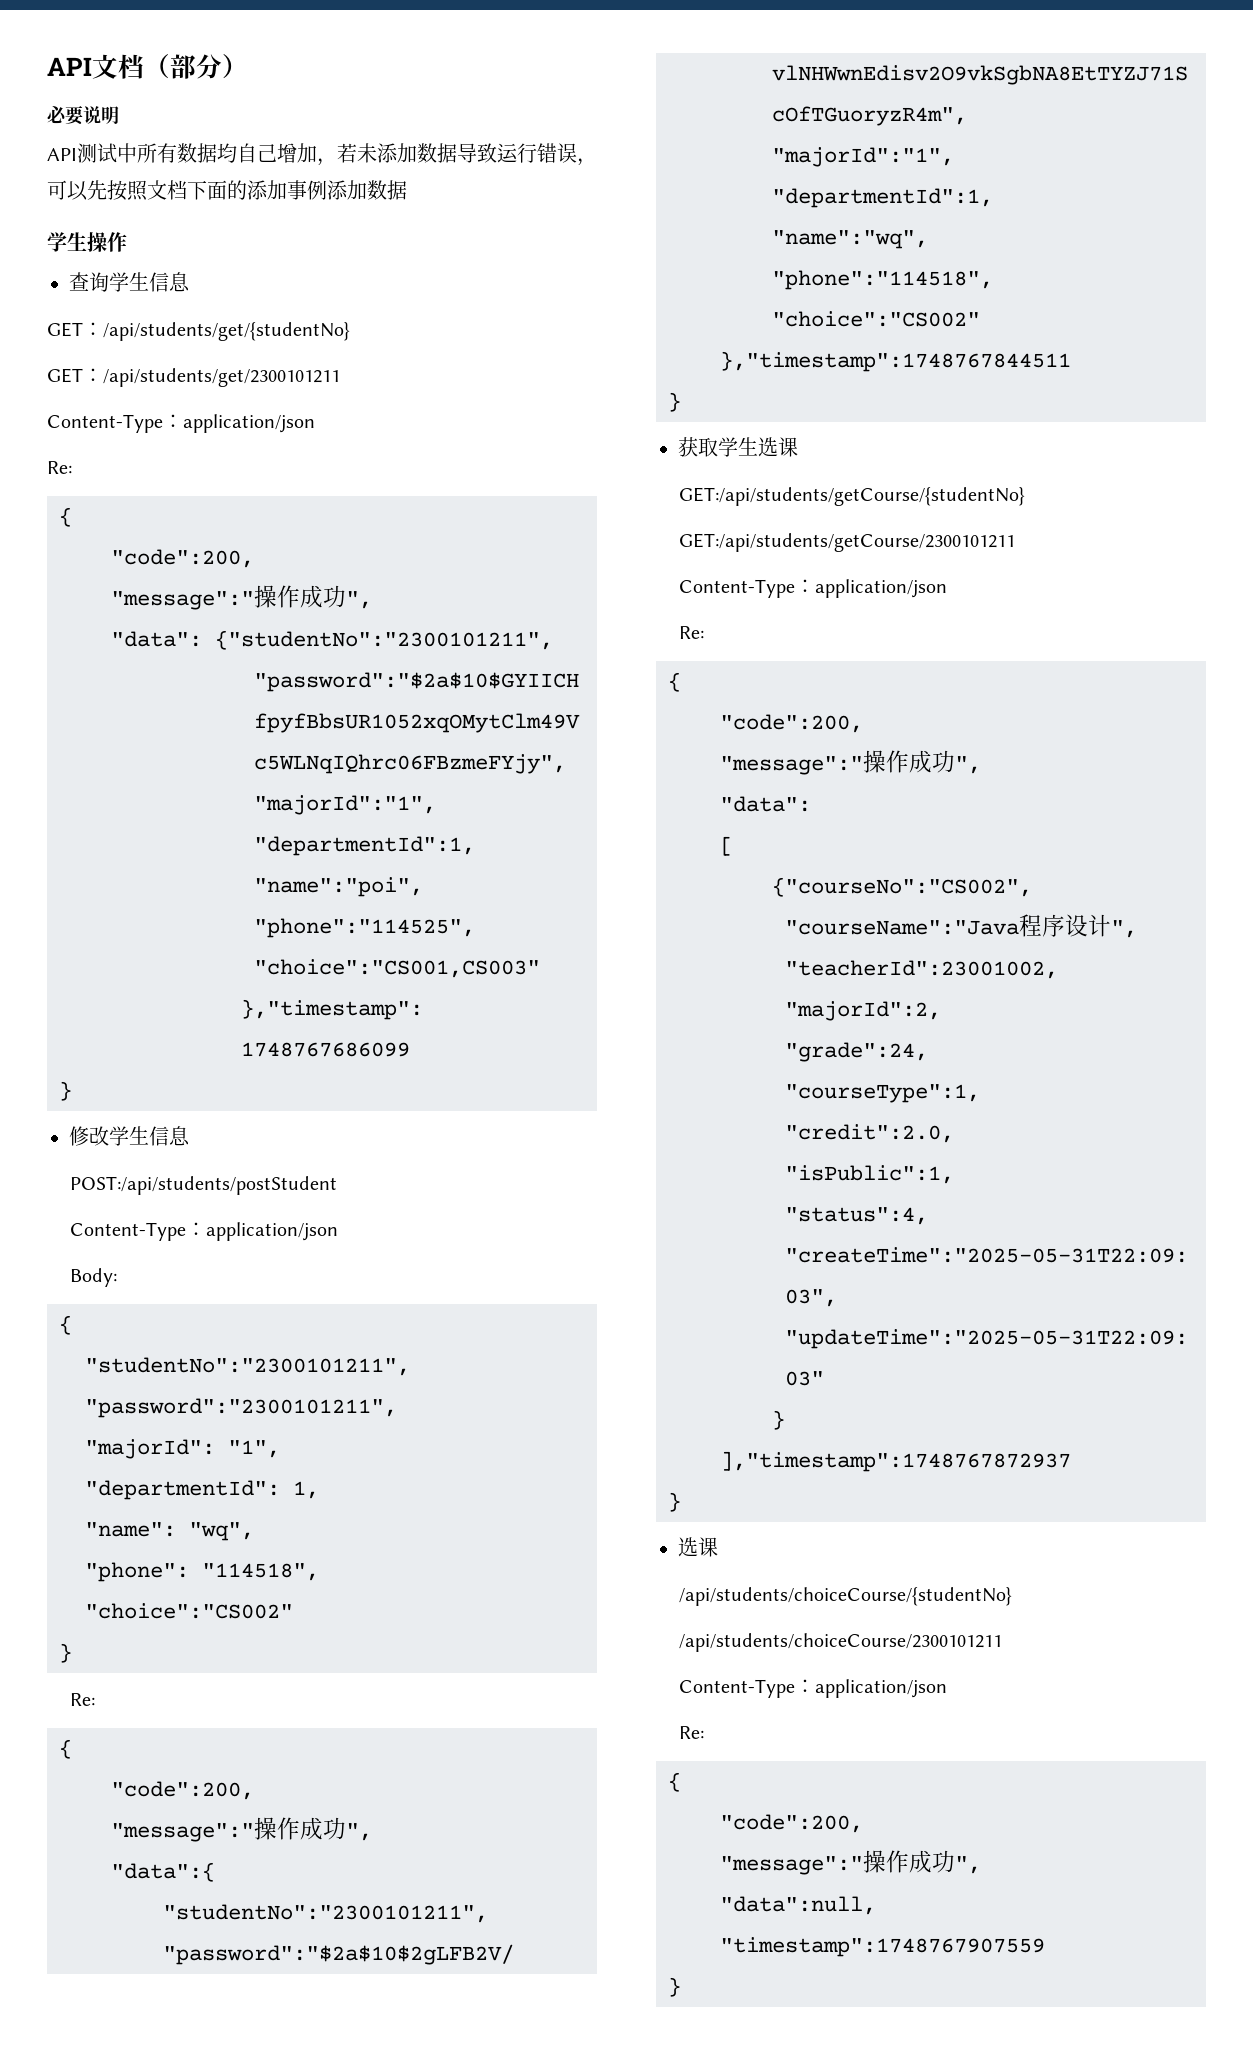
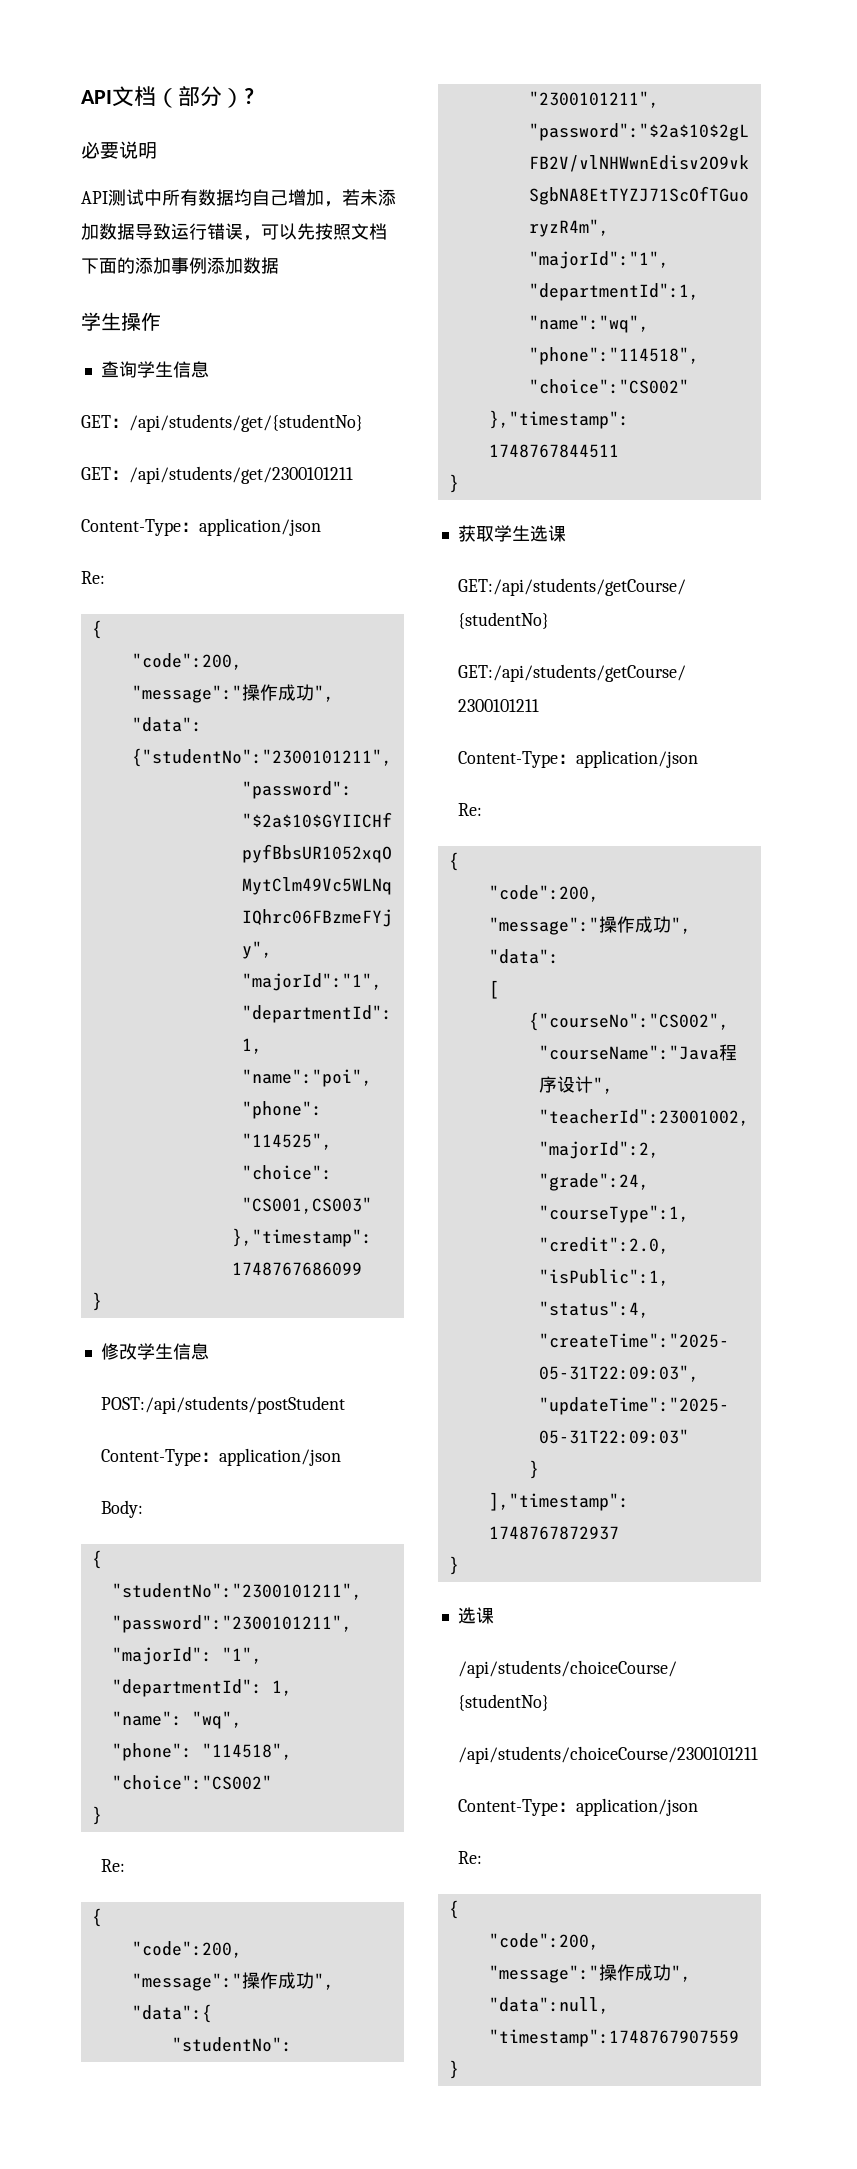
- API文档（部分）
+ API文档（部分）?

